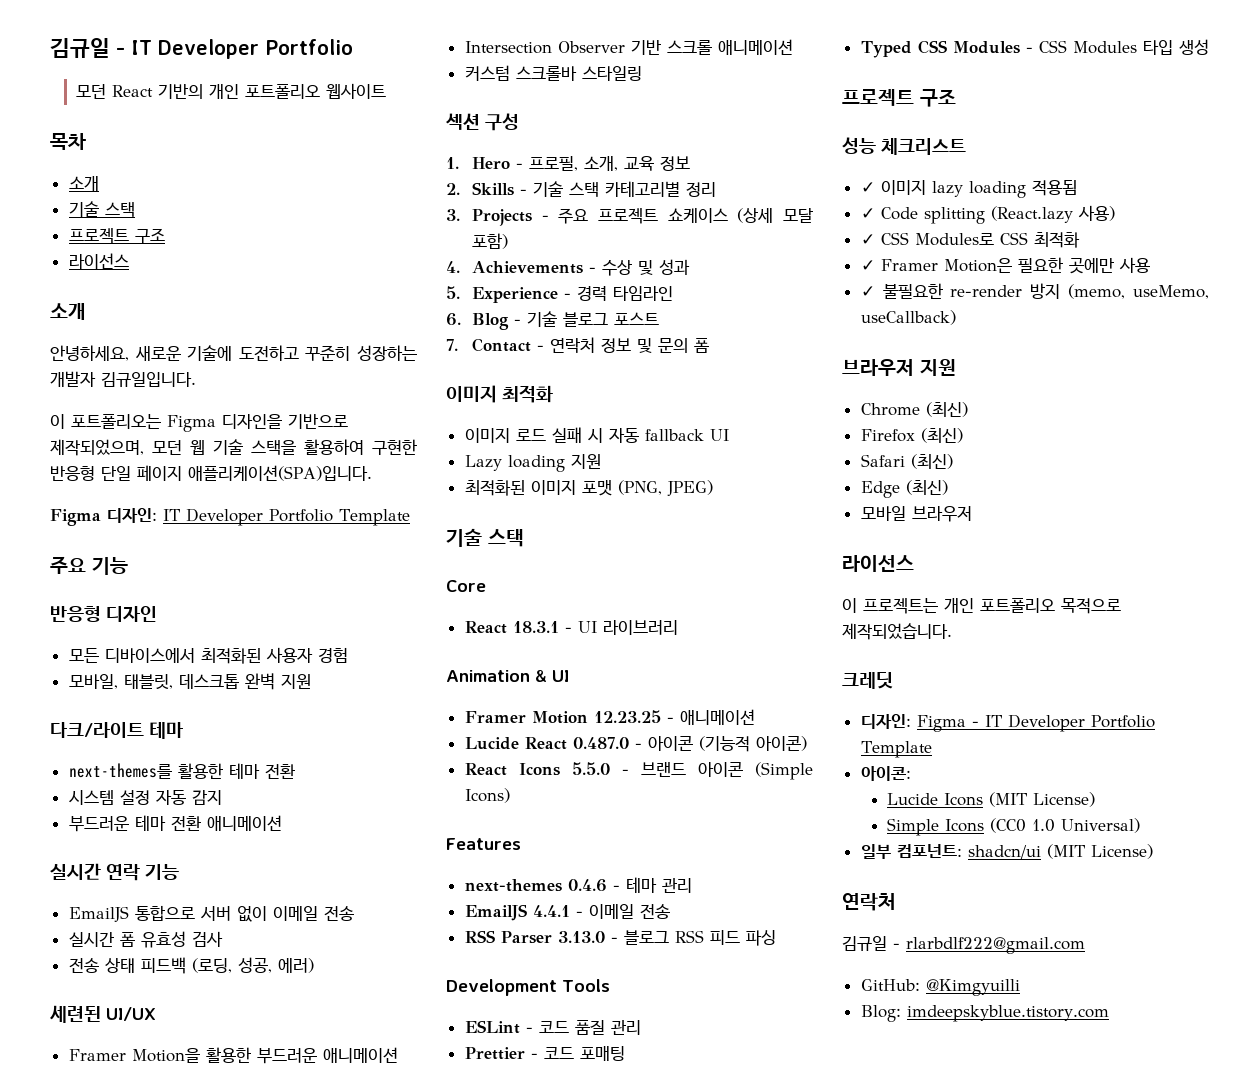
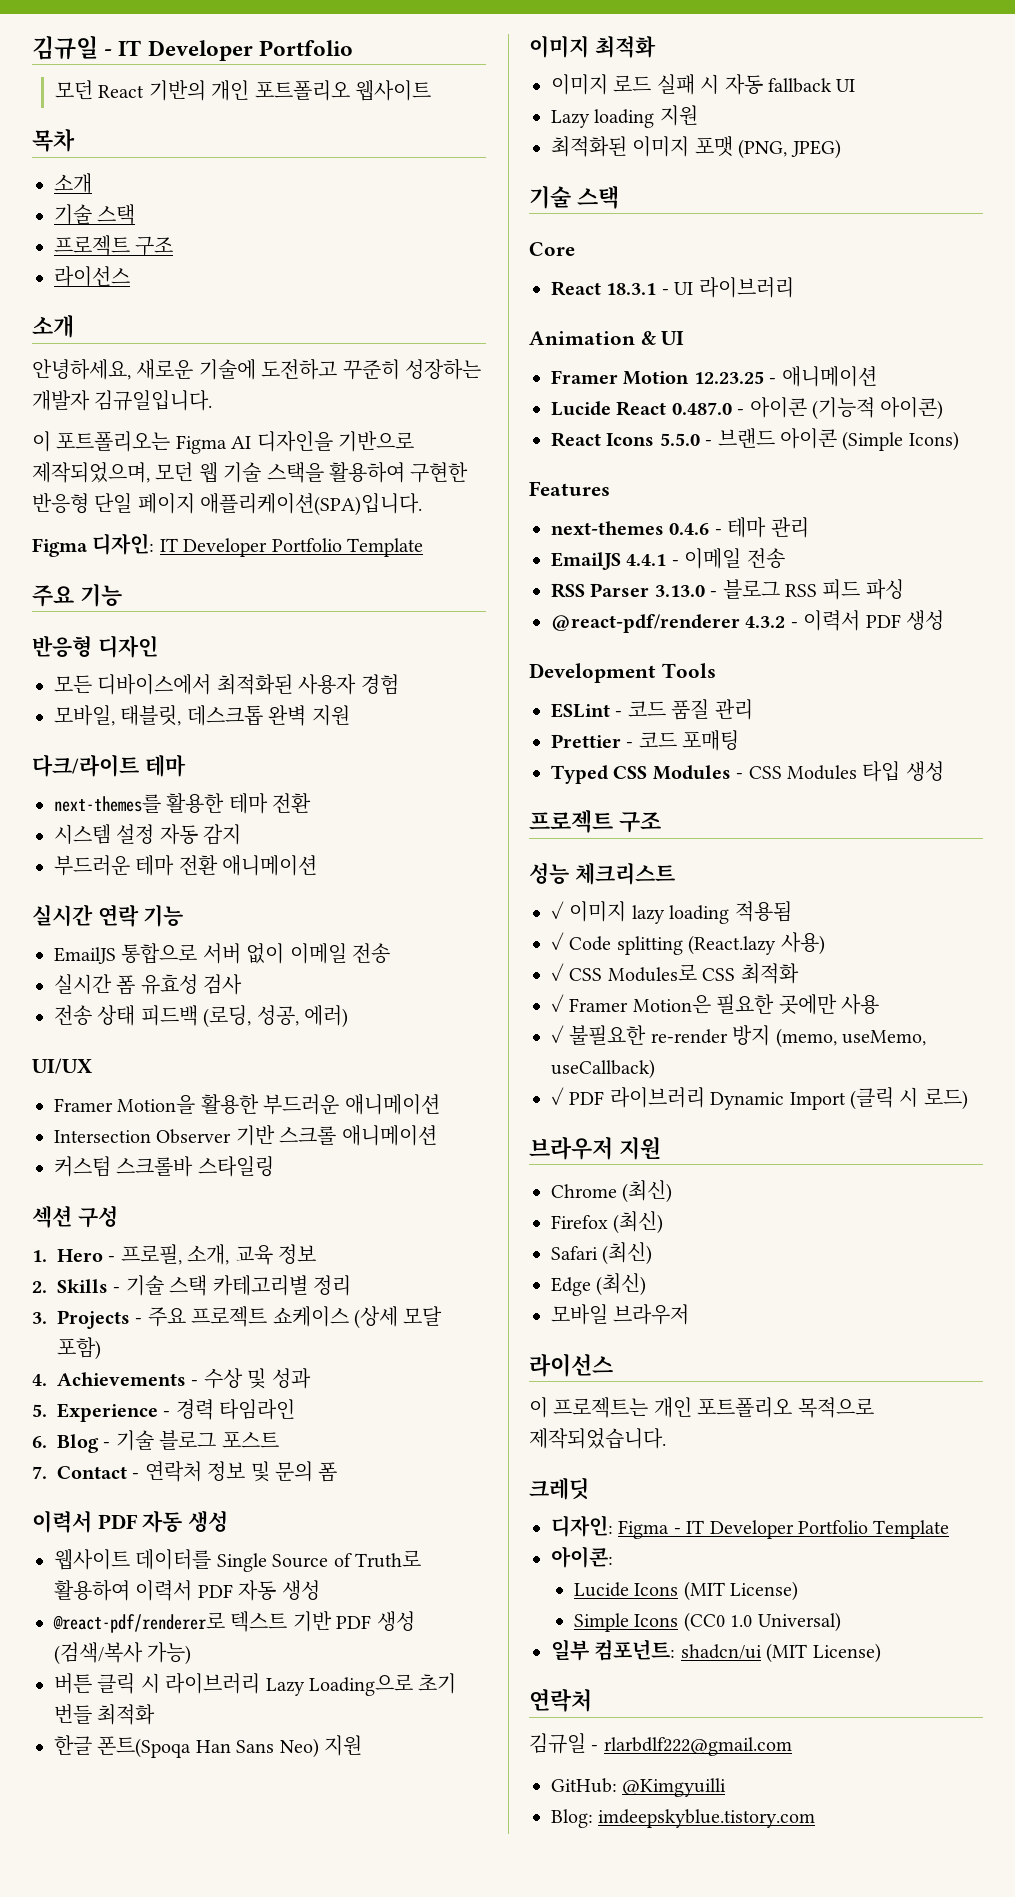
- 이 포트폴리오는 Figma 디자인을 기반으로 제작되었으며, 모던 웹 기술 스택을 활용하여 구현한 반응형 단일 페이지 애플리케이션(SPA)입니다.
+ 이 포트폴리오는 Figma AI 디자인을 기반으로 제작되었으며, 모던 웹 기술 스택을 활용하여 구현한 반응형 단일 페이지 애플리케이션(SPA)입니다.
- 세련된 UI/UX
+ UI/UX
  7. Contact - 연락처 정보 및 문의 폼
+ 이력서 PDF 자동 생성
+ 웹사이트 데이터를 Single Source of Truth로 활용하여 이력서 PDF 자동 생성
+ @react-pdf/renderer로 텍스트 기반 PDF 생성 (검색/복사 가능)
+ 버튼 클릭 시 라이브러리 Lazy Loading으로 초기 번들 최적화
+ 한글 폰트(Spoqa Han Sans Neo) 지원
+ @react-pdf/renderer 4.3.2 - 이력서 PDF 생성
+ ✓ PDF 라이브러리 Dynamic Import (클릭 시 로드)

